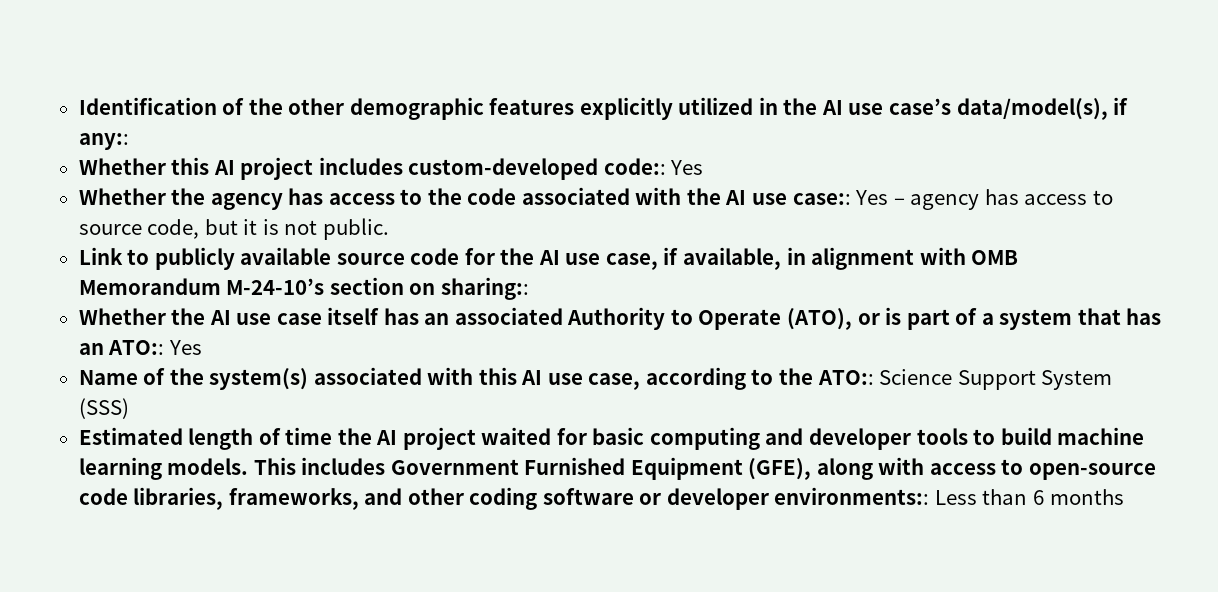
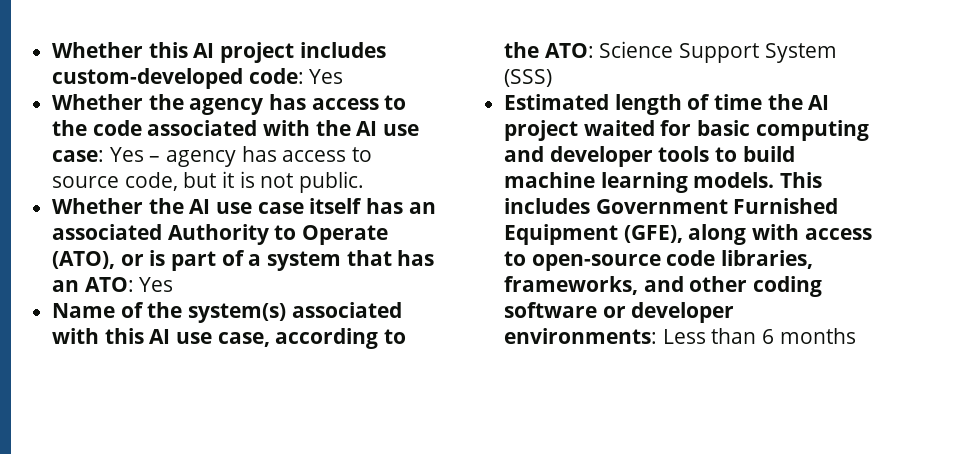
- Identification of the other demographic features explicitly utilized in the AI use case’s data/model(s), if any::
- Whether this AI project includes custom-developed code:: Yes
+ Whether this AI project includes custom-developed code: Yes
- Whether the agency has access to the code associated with the AI use case:: Yes – agency has access to source code, but it is not public.
+ Whether the agency has access to the code associated with the AI use case: Yes – agency has access to source code, but it is not public.
- Link to publicly available source code for the AI use case, if available, in alignment with OMB Memorandum M-24-10’s section on sharing::
- Whether the AI use case itself has an associated Authority to Operate (ATO), or is part of a system that has an ATO:: Yes
+ Whether the AI use case itself has an associated Authority to Operate (ATO), or is part of a system that has an ATO: Yes
- Name of the system(s) associated with this AI use case, according to the ATO:: Science Support System (SSS)
+ Name of the system(s) associated with this AI use case, according to the ATO: Science Support System (SSS)
- This includes Government Furnished Equipment (GFE), along with access to open-source code libraries, frameworks, and other coding software or developer environments:: Less than 6 months
+ This includes Government Furnished Equipment (GFE), along with access to open-source code libraries, frameworks, and other coding software or developer environments: Less than 6 months

